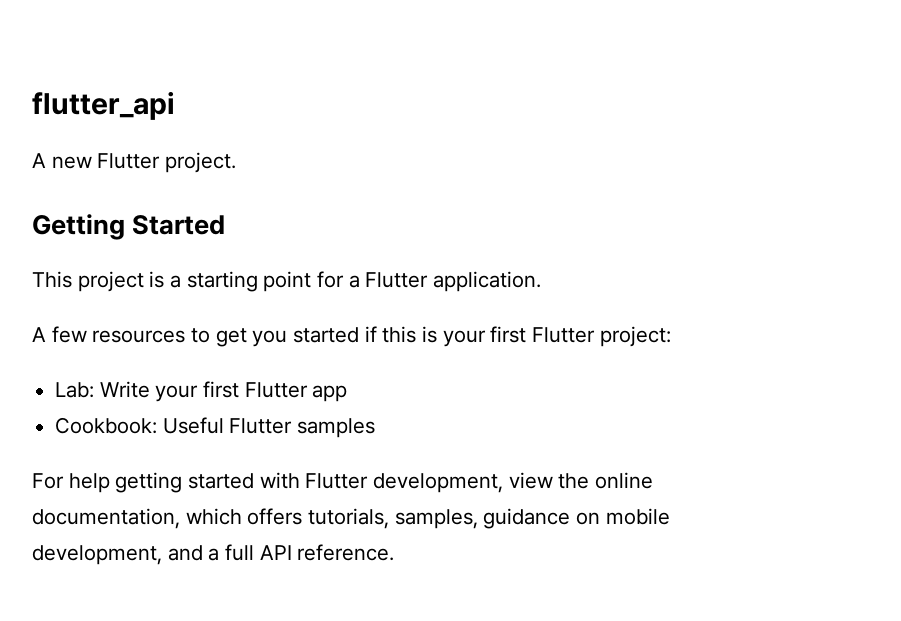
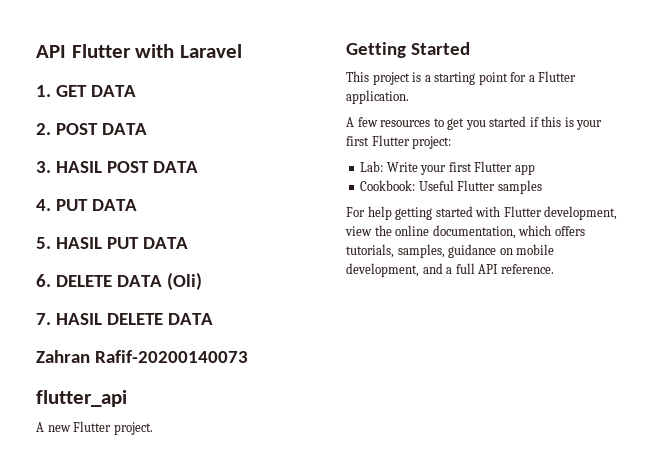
+ API Flutter with Laravel
+ 1. GET DATA
+ 2. POST DATA
+ 3. HASIL POST DATA
+ 4. PUT DATA
+ 5. HASIL PUT DATA
+ 6. DELETE DATA (Oli)
+ 7. HASIL DELETE DATA
+ Zahran Rafif-20200140073

